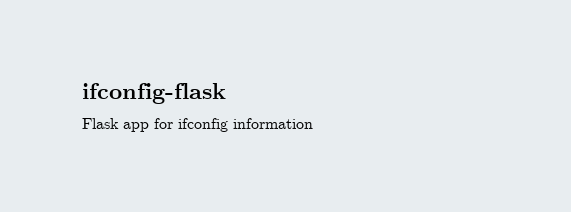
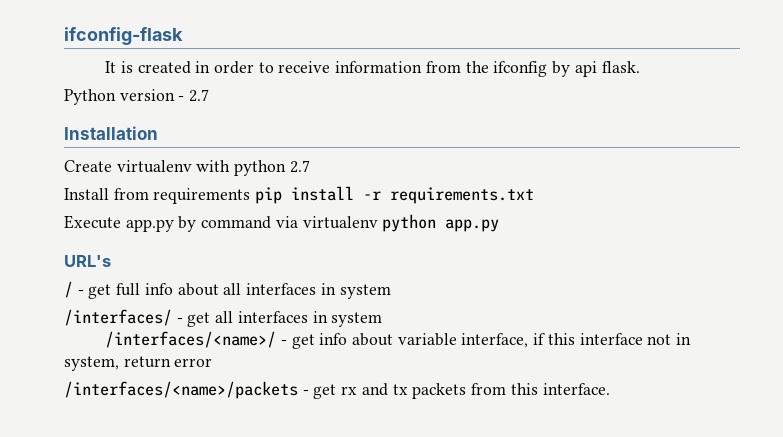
- Flask app for ifconfig information
+ It is created in order to receive information from the ifconfig by api flask.
+ Python version - 2.7
+ Installation
+ Create virtualenv with python 2.7
+ Install from requirements pip install -r requirements.txt
+ Execute app.py by command via virtualenv python app.py
+ URL's
+ / - get full info about all interfaces in system
+ /interfaces/ - get all interfaces in system
+ /interfaces/<name>/ - get info about variable interface, if this interface not in system, return error
+ /interfaces/<name>/packets - get rx and tx packets from this interface.

